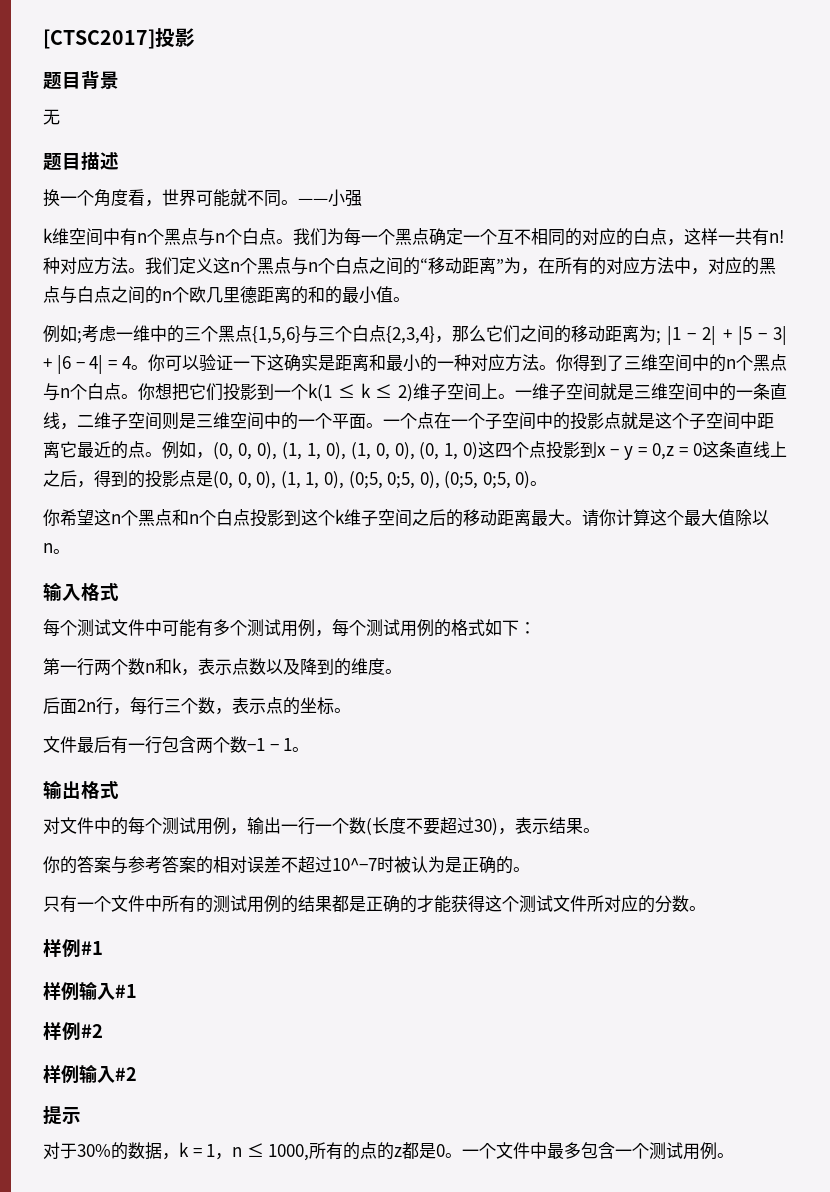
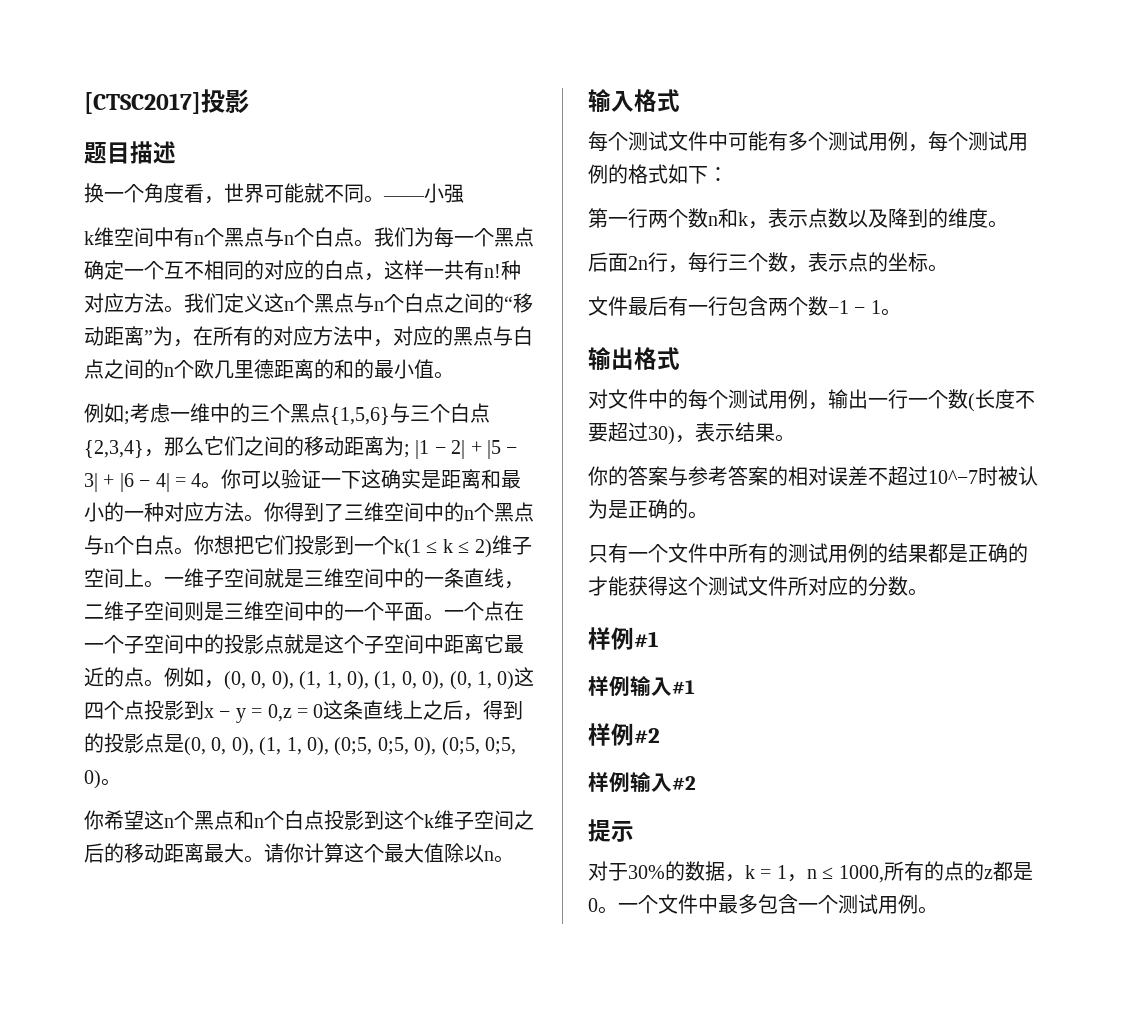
- 题目背景
- 无

